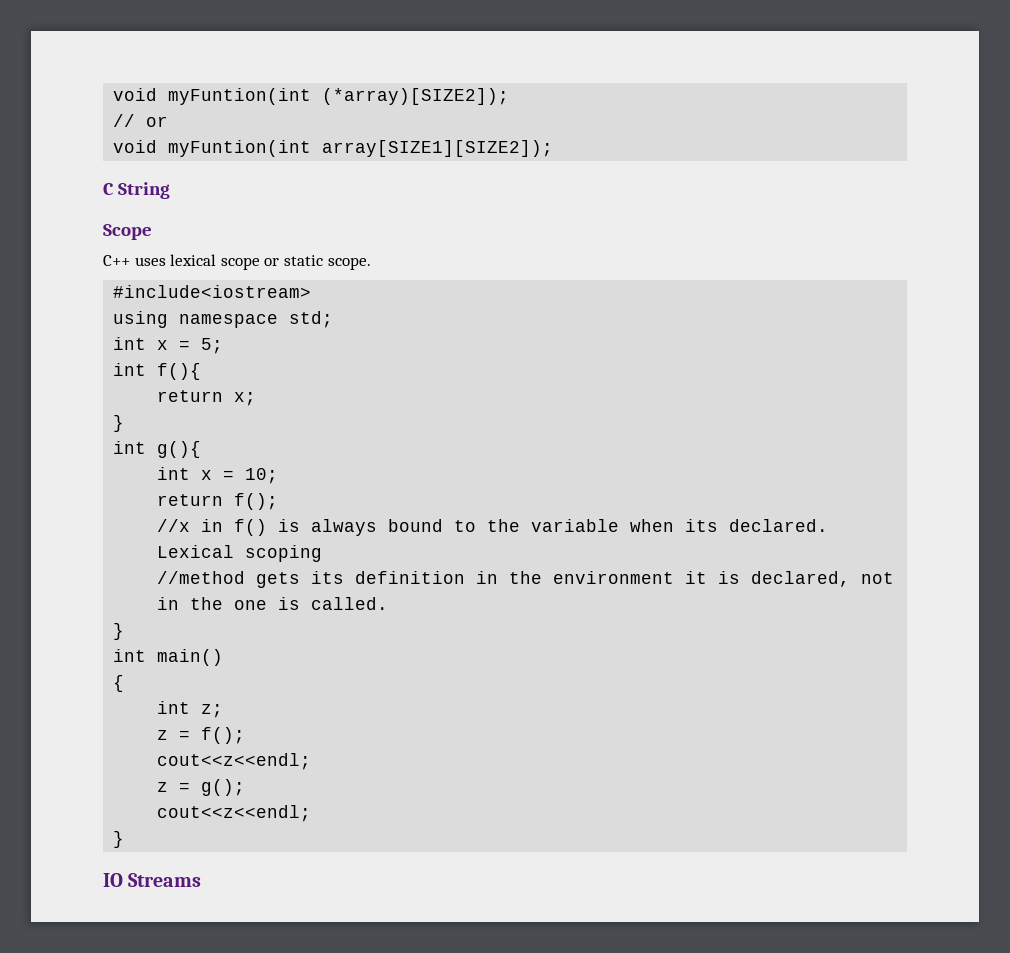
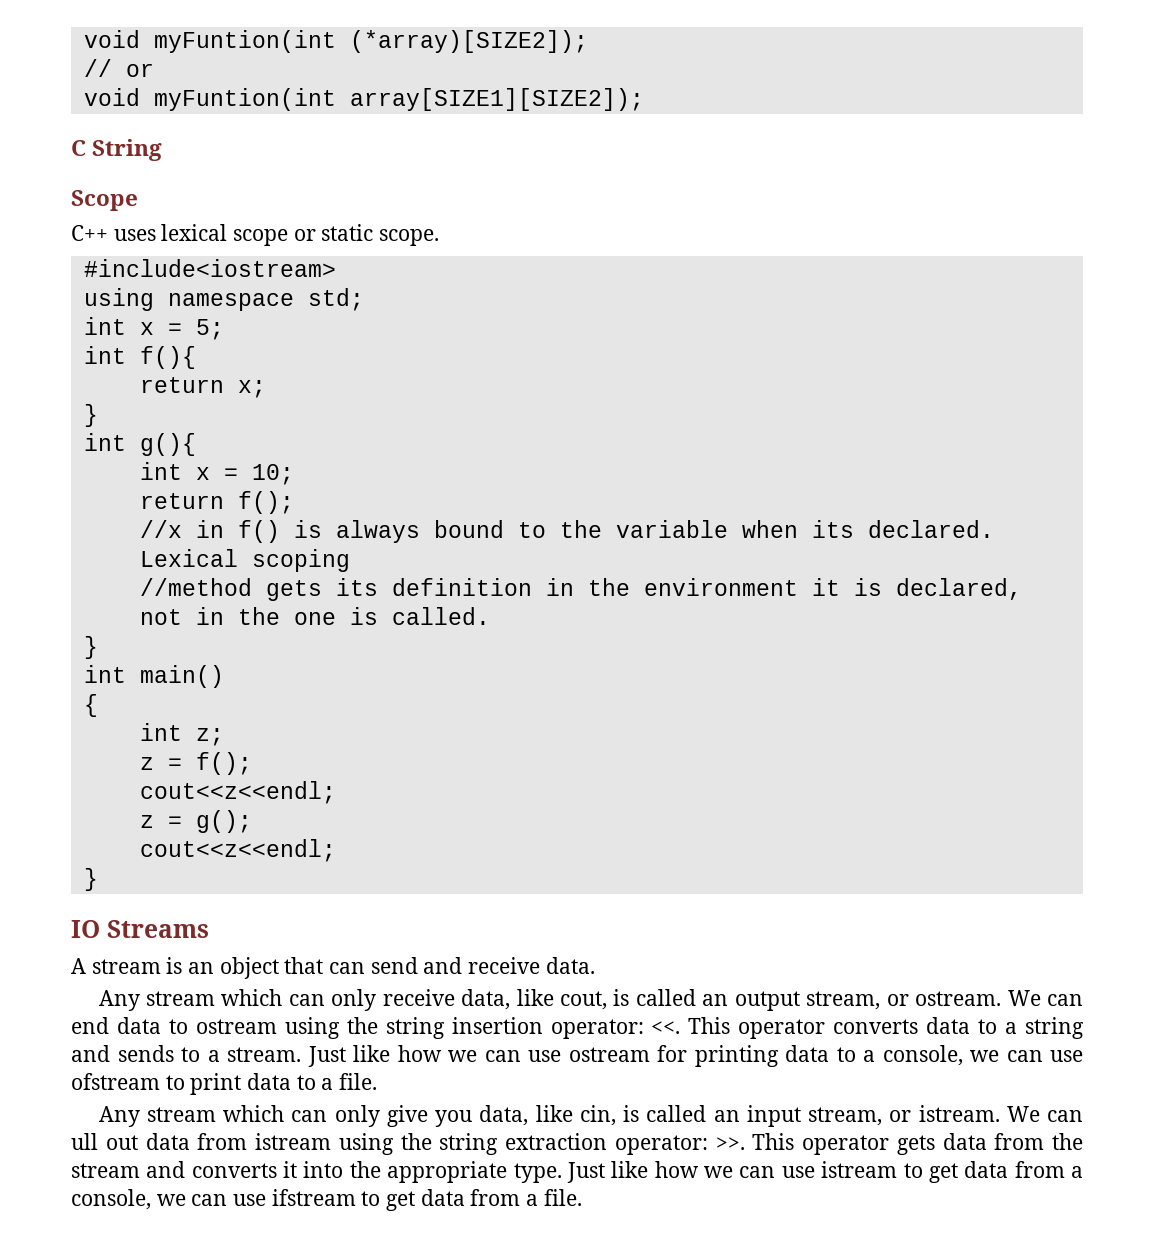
+ A stream is an object that can send and receive data.
+ Any stream which can only receive data, like cout, is called an output stream, or ostream. We can end data to ostream using the string insertion operator: <<. This operator converts data to a string and sends to a stream. Just like how we can use ostream for printing data to a console, we can use ofstream to print data to a file.
+ Any stream which can only give you data, like cin, is called an input stream, or istream. We can ull out data from istream using the string extraction operator: >>. This operator gets data from the stream and converts it into the appropriate type. Just like how we can use istream to get data from a console, we can use ifstream to get data from a file.

